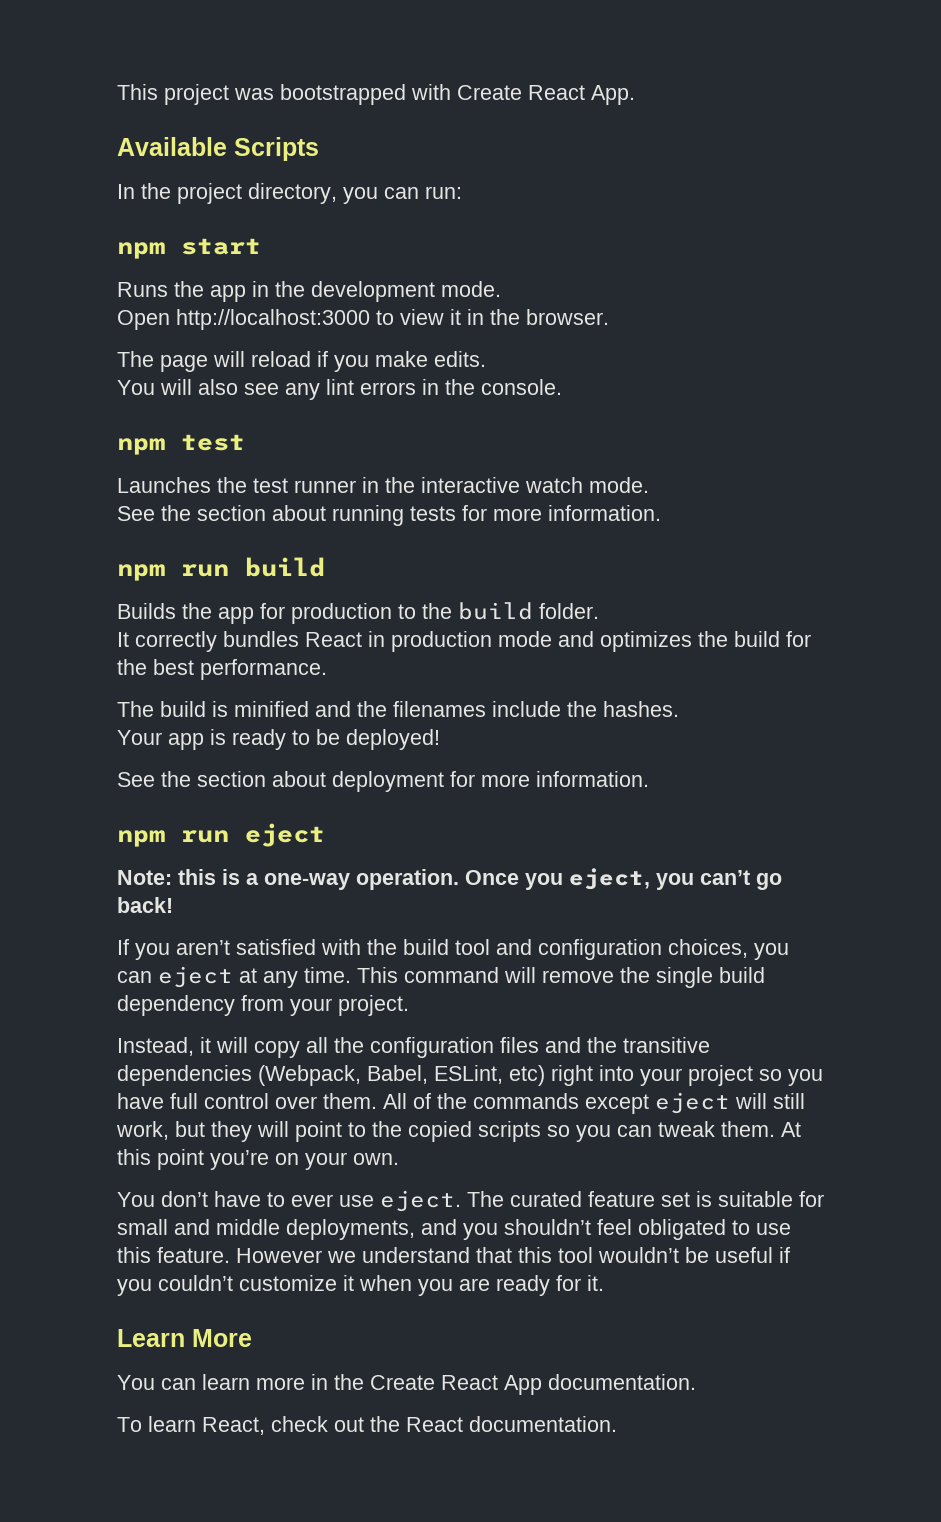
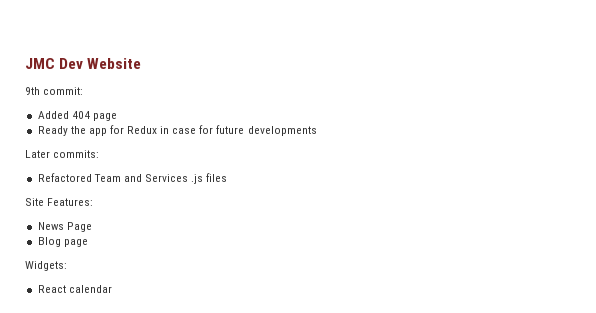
- This project was bootstrapped with Create React App.
- Available Scripts
- In the project directory, you can run:
- npm start
- Runs the app in the development mode.
- Open http://localhost:3000 to view it in the browser.
- The page will reload if you make edits.
- You will also see any lint errors in the console.
- npm test
- Launches the test runner in the interactive watch mode.
- See the section about running tests for more information.
- npm run build
- Builds the app for production to the build folder.
- It correctly bundles React in production mode and optimizes the build for the best performance.
- The build is minified and the filenames include the hashes.
- Your app is ready to be deployed!
- See the section about deployment for more information.
- npm run eject
- Note: this is a one-way operation. Once you eject, you can’t go back!
- If you aren’t satisfied with the build tool and configuration choices, you can eject at any time. This command will remove the single build dependency from your project.
- Instead, it will copy all the configuration files and the transitive dependencies (Webpack, Babel, ESLint, etc) right into your project so you have full control over them. All of the commands except eject will still work, but they will point to the copied scripts so you can tweak them. At this point you’re on your own.
- You don’t have to ever use eject. The curated feature set is suitable for small and middle deployments, and you shouldn’t feel obligated to use this feature. However we understand that this tool wouldn’t be useful if you couldn’t customize it when you are ready for it.
- Learn More
- You can learn more in the Create React App documentation.
- To learn React, check out the React documentation.
+ JMC Dev Website
+ 9th commit:
+ Added 404 page
+ Ready the app for Redux in case for future developments
+ Later commits:
+ Refactored Team and Services .js files
+ Site Features:
+ News Page
+ Blog page
+ Widgets:
+ React calendar

